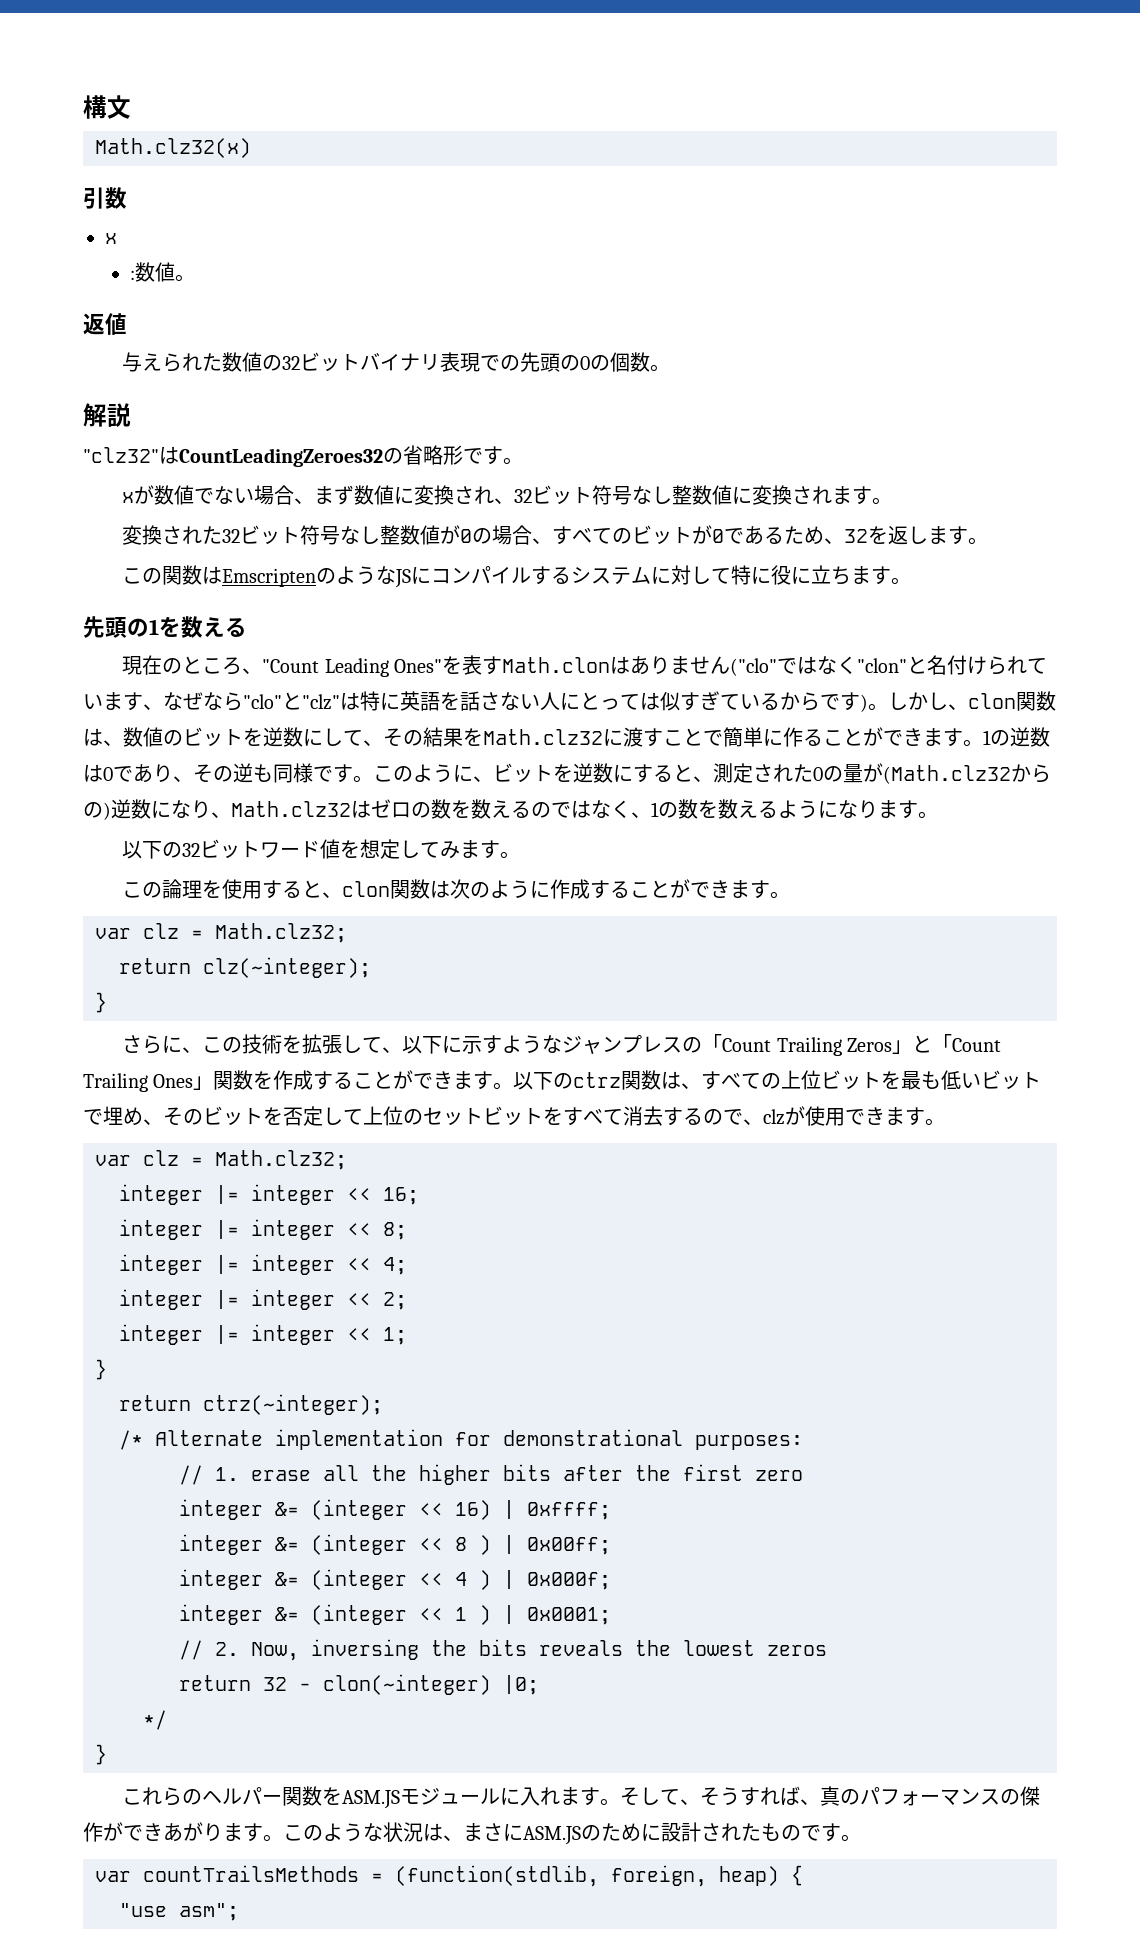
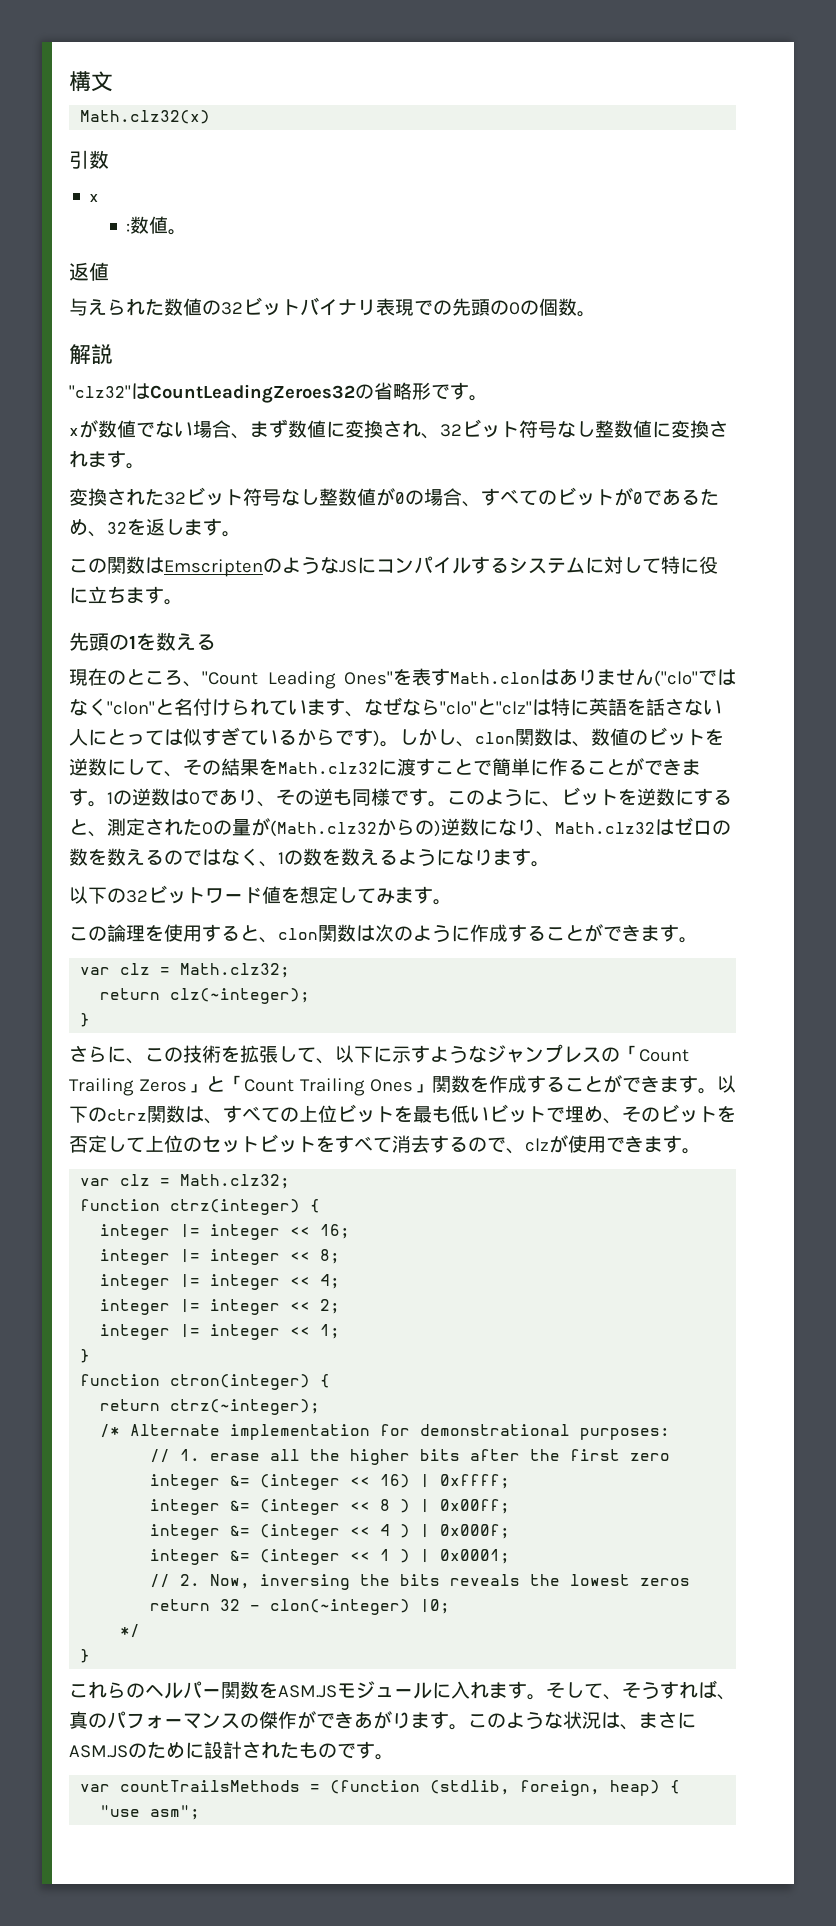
+ function ctrz(integer) {
+ function ctron(integer) {
- var countTrailsMethods = (function(stdlib, foreign, heap) {
+ var countTrailsMethods = (function (stdlib, foreign, heap) {

